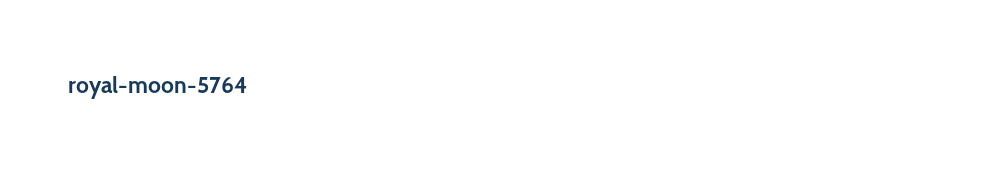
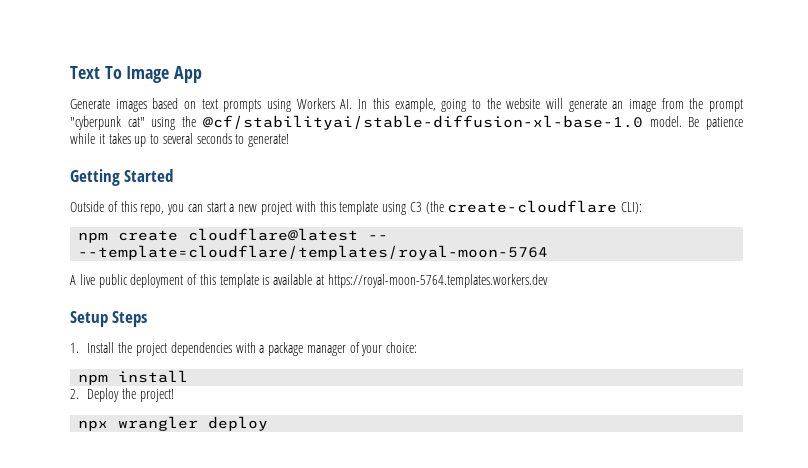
- royal-moon-5764
+ Text To Image App
+ Generate images based on text prompts using Workers AI. In this example, going to the website will generate an image from the prompt "cyberpunk cat" using the @cf/stabilityai/stable-diffusion-xl-base-1.0 model. Be patience while it takes up to several seconds to generate!
+ Getting Started
+ Outside of this repo, you can start a new project with this template using C3 (the create-cloudflare CLI):
+ npm create cloudflare@latest -- --template=cloudflare/templates/royal-moon-5764
+ A live public deployment of this template is available at https://royal-moon-5764.templates.workers.dev
+ Setup Steps
+ 1. Install the project dependencies with a package manager of your choice:
+ npm install
+ 2. Deploy the project!
+ npx wrangler deploy

